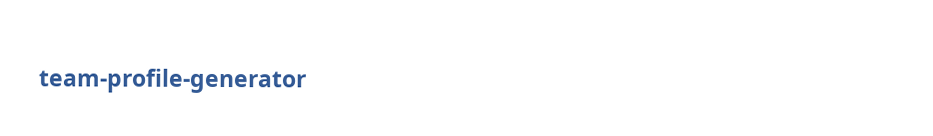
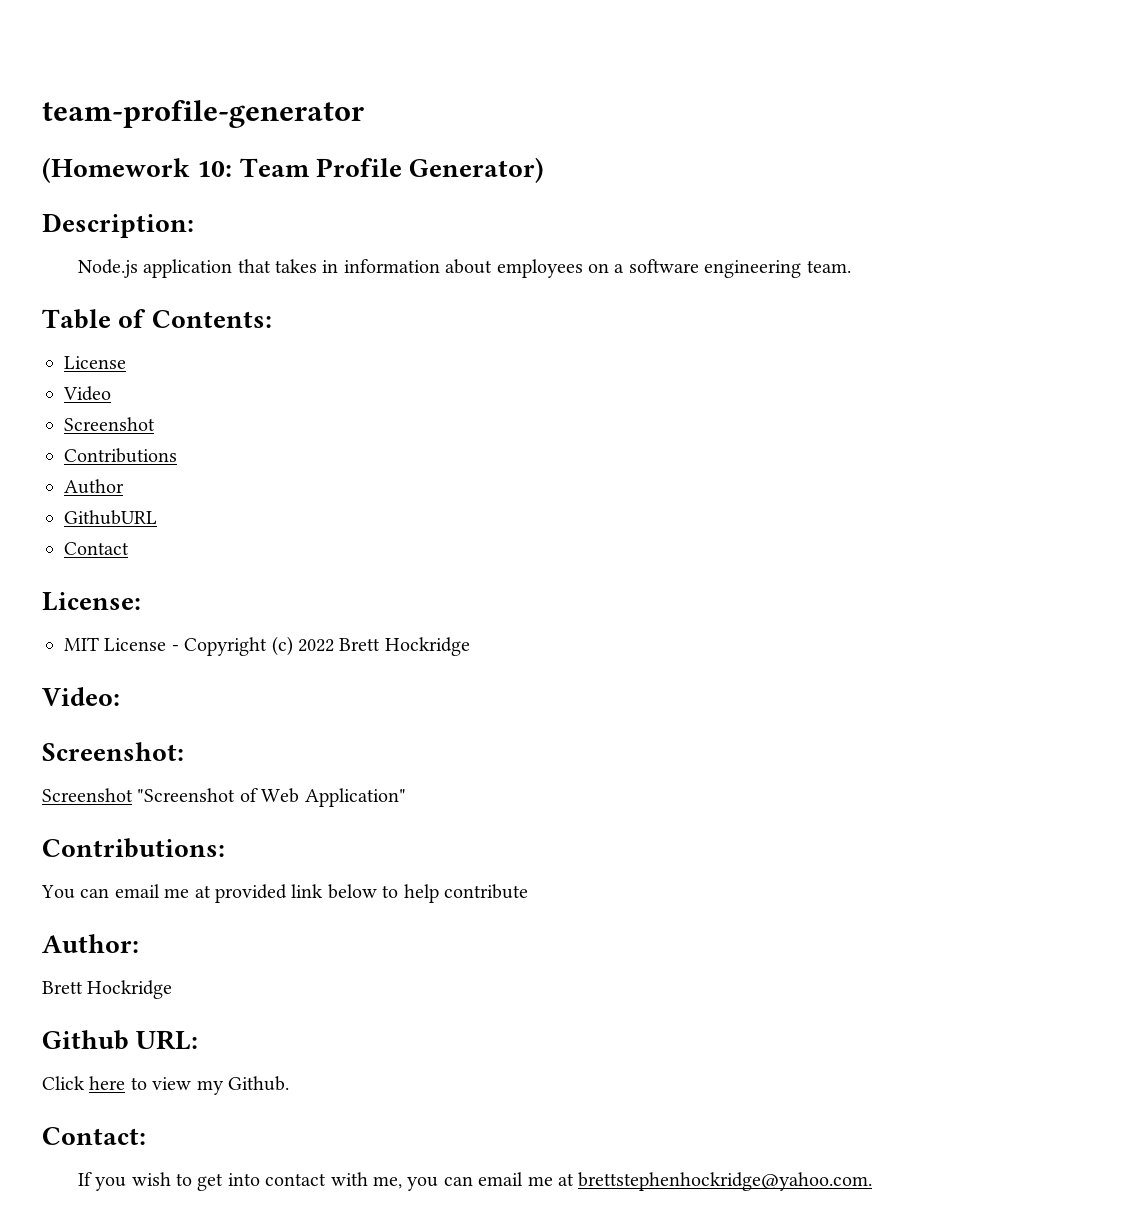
+ (Homework 10: Team Profile Generator)
+ Description:
+ Node.js application that takes in information about employees on a software engineering team.
+ Table of Contents:
+ License
+ Video
+ Screenshot
+ Contributions
+ Author
+ GithubURL
+ Contact
+ License:
+ MIT License - Copyright (c) 2022 Brett Hockridge
+ Video:
+ Screenshot:
+ Screenshot "Screenshot of Web Application"
+ Contributions:
+ You can email me at provided link below to help contribute
+ Author:
+ Brett Hockridge
+ Github URL:
+ Click here to view my Github.
+ Contact:
+ If you wish to get into contact with me, you can email me at brettstephenhockridge@yahoo.com.

